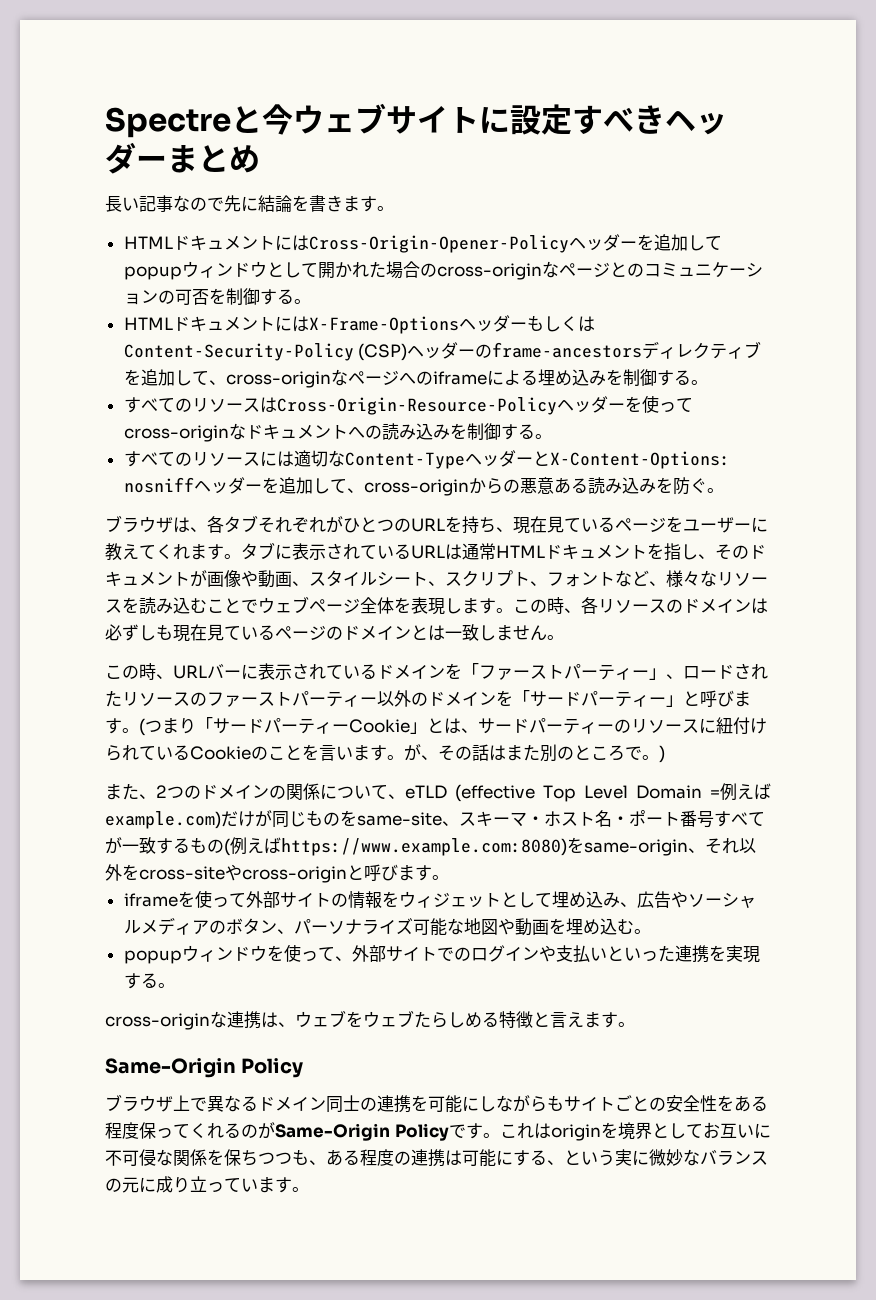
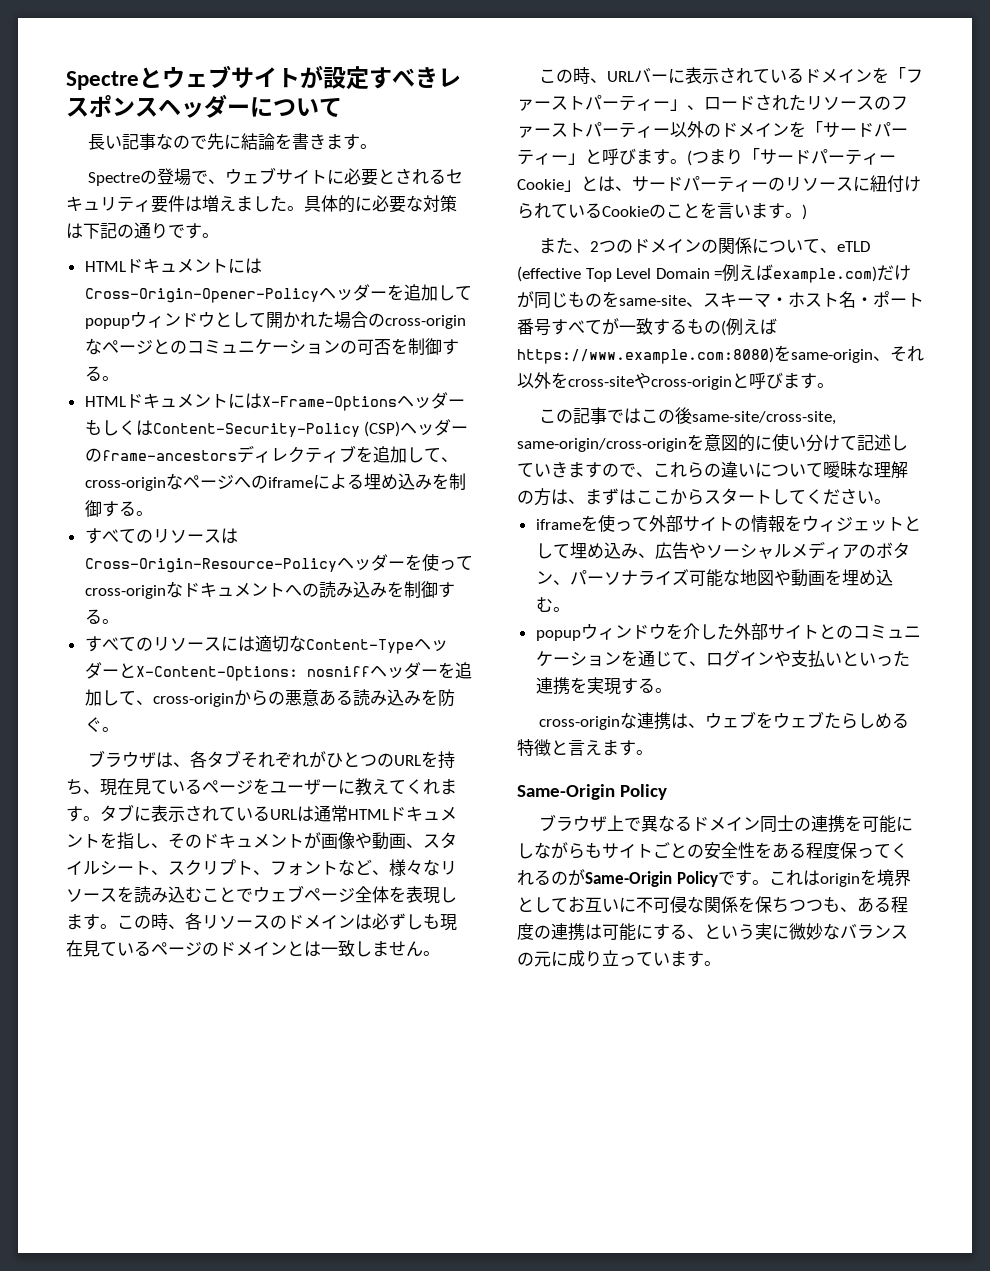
- Spectreと今ウェブサイトに設定すべきヘッダーまとめ
+ Spectreとウェブサイトが設定すべきレスポンスヘッダーについて
+ Spectreの登場で、ウェブサイトに必要とされるセキュリティ要件は増えました。具体的に必要な対策は下記の通りです。
- (つまり「サードパーティーCookie」とは、サードパーティーのリソースに紐付けられているCookieのことを言います。が、その話はまた別のところで。)
+ (つまり「サードパーティーCookie」とは、サードパーティーのリソースに紐付けられているCookieのことを言います。)
+ この記事ではこの後same-site/cross-site, same-origin/cross-originを意図的に使い分けて記述していきますので、これらの違いについて曖昧な理解の方は、まずはここからスタートしてください。
- popupウィンドウを使って、外部サイトでのログインや支払いといった連携を実現する。
+ popupウィンドウを介した外部サイトとのコミュニケーションを通じて、ログインや支払いといった連携を実現する。

